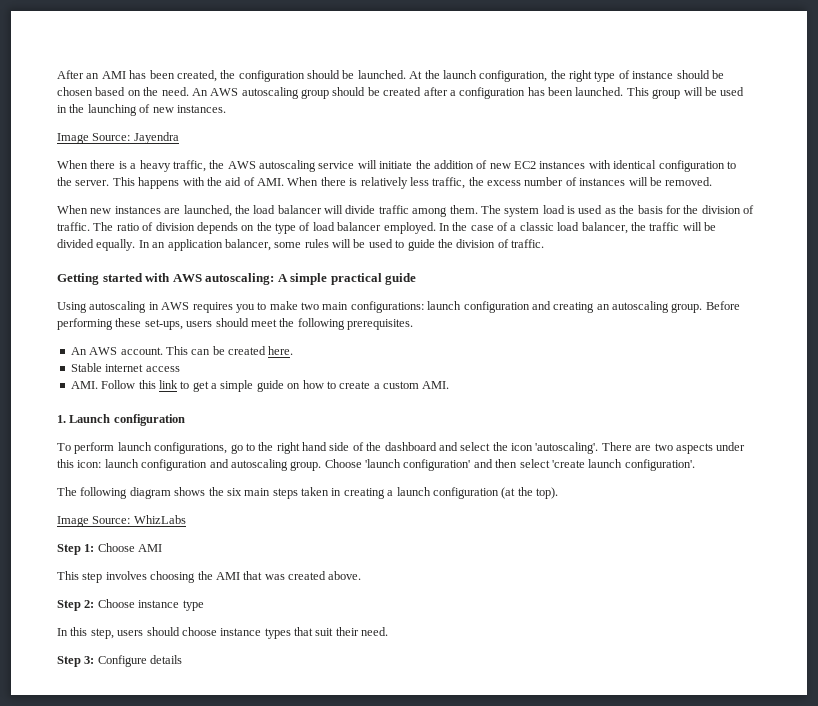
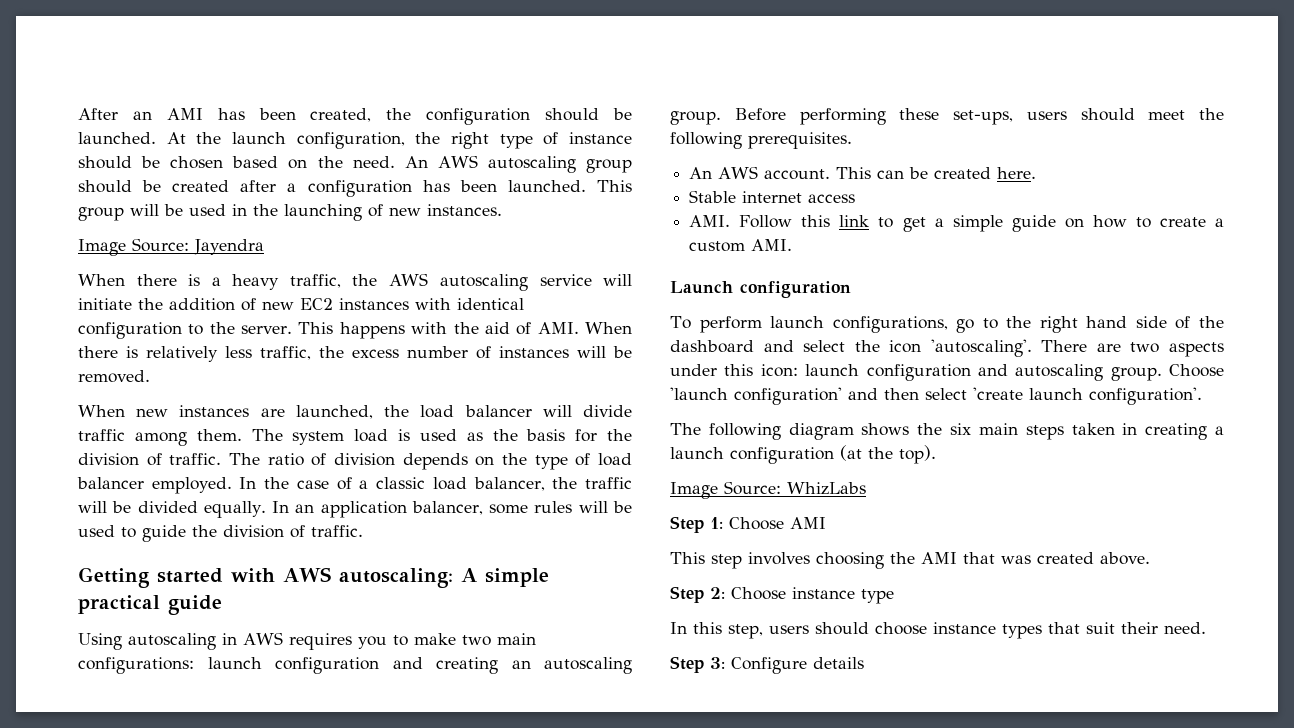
- 1. Launch configuration
+ Launch configuration

